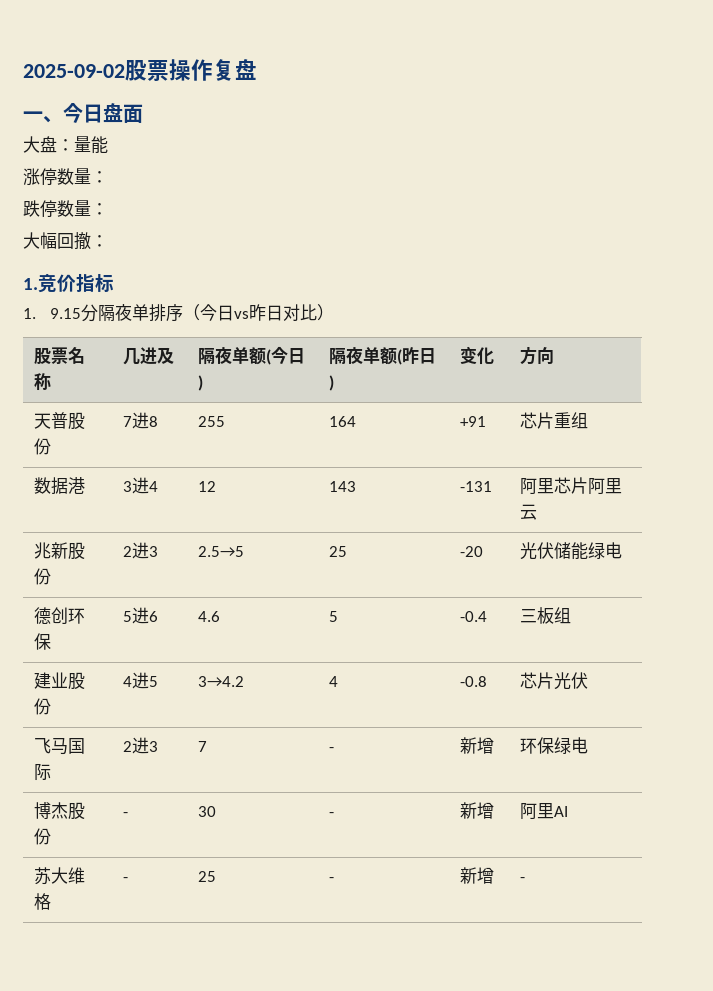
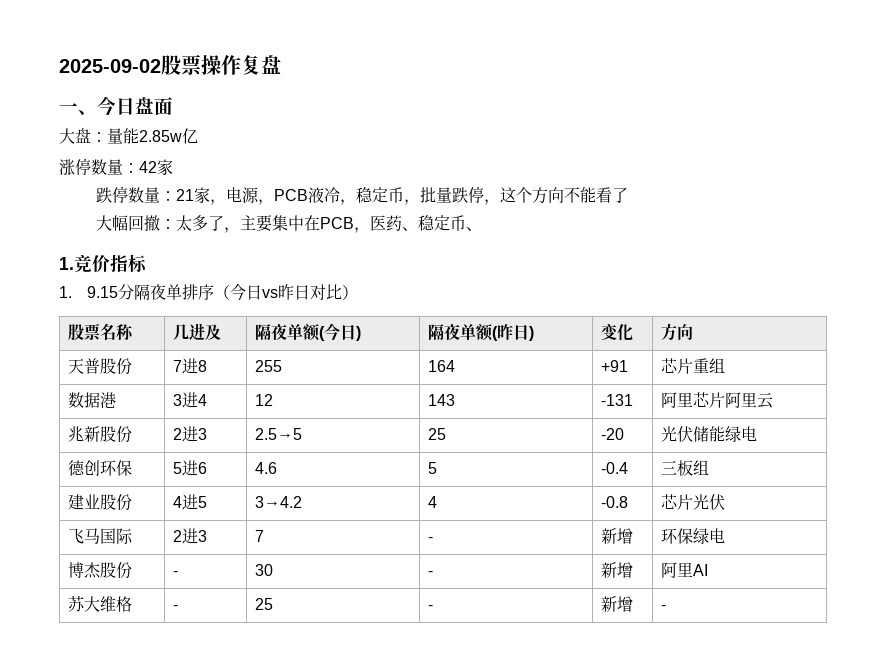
- 大盘：量能
+ 大盘：量能2.85w亿
- 涨停数量：
+ 涨停数量：42家
- 跌停数量：
- 大幅回撤：
+ 跌停数量：21家，电源，PCB液冷，稳定币，批量跌停，这个方向不能看了
+ 大幅回撤：太多了，主要集中在PCB，医药、稳定币、

